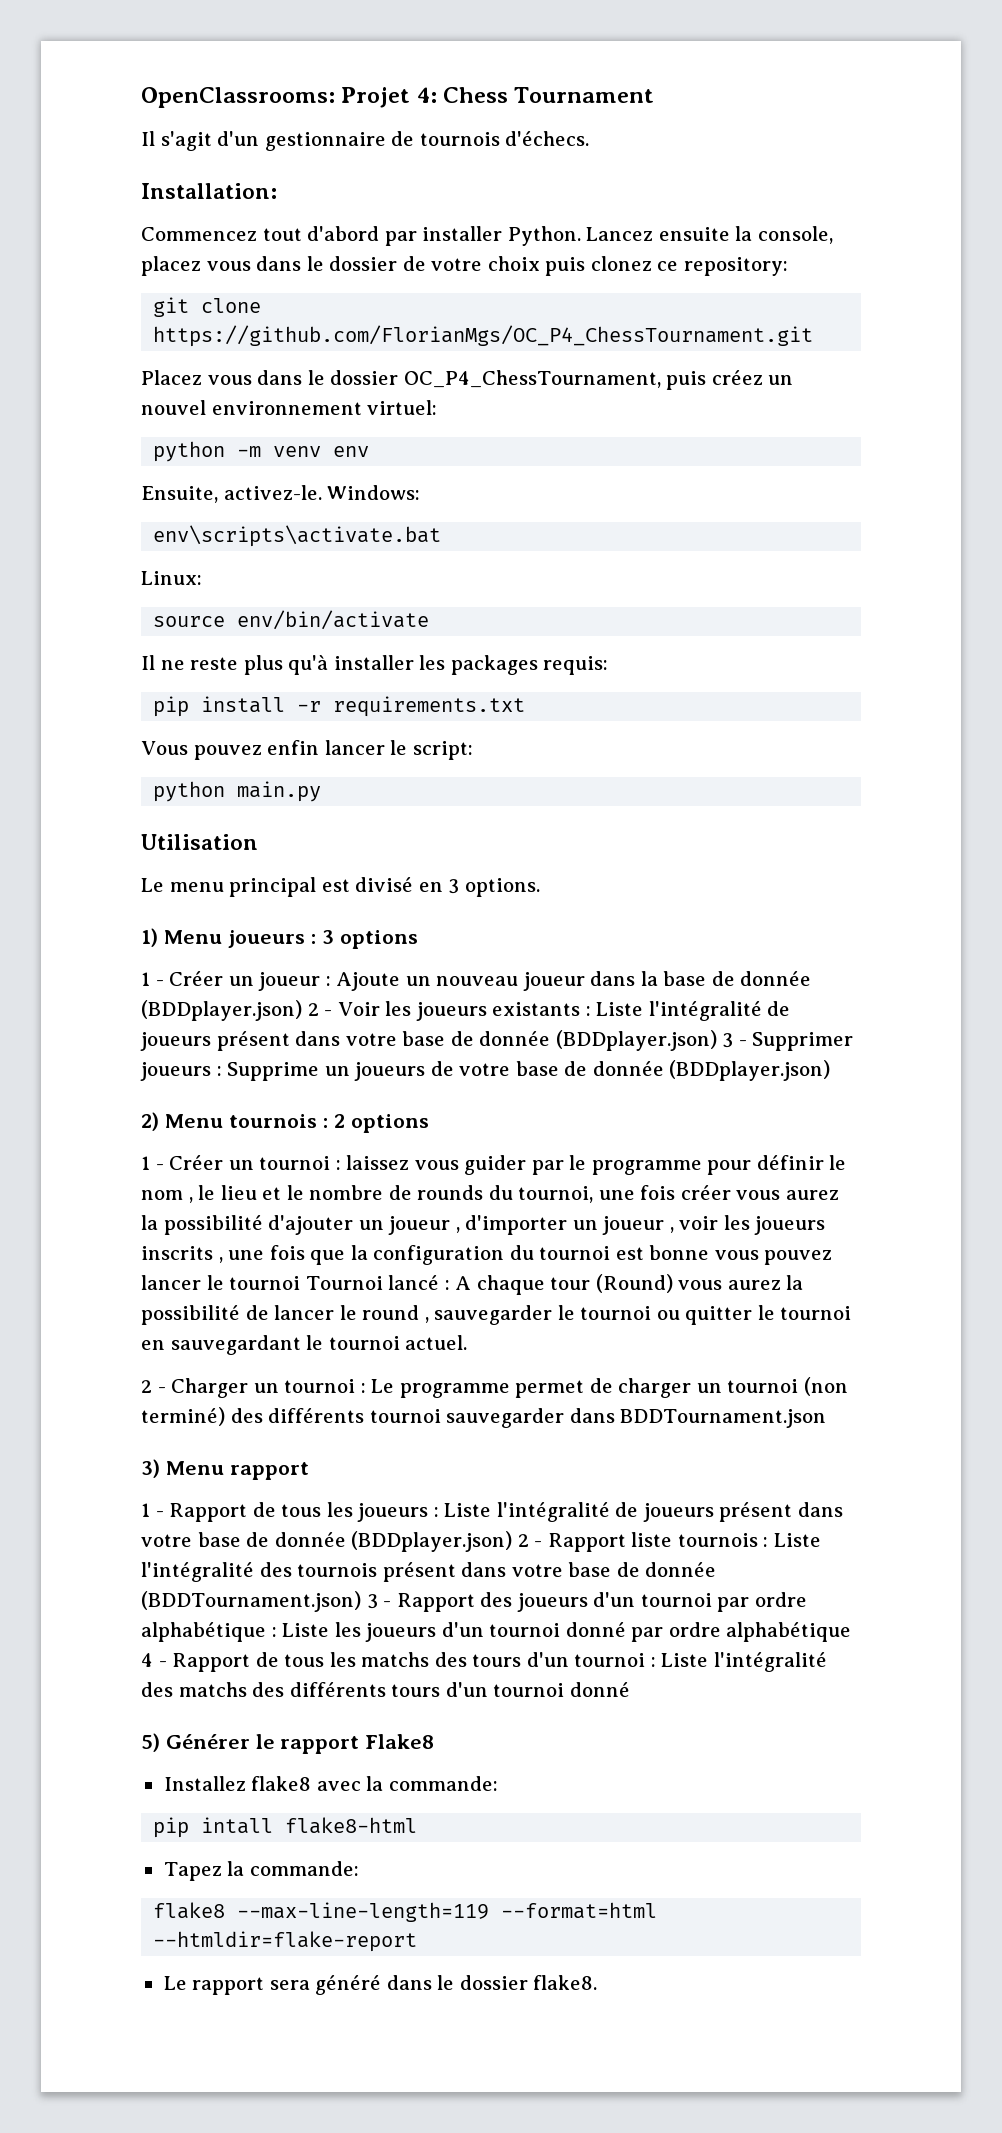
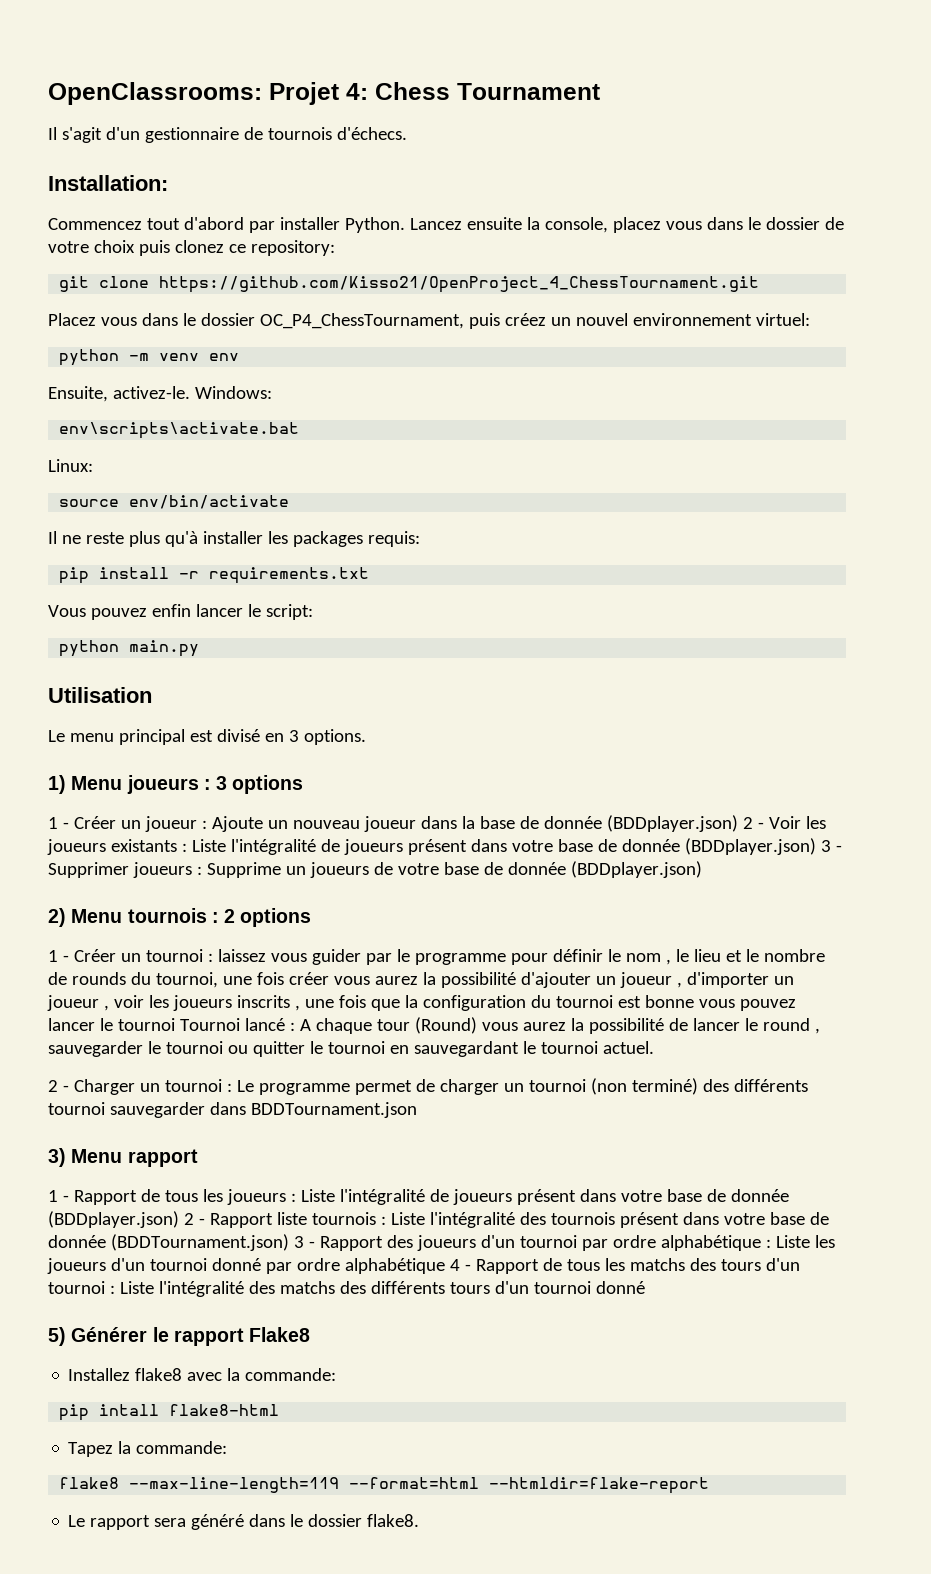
- git clone https://github.com/FlorianMgs/OC_P4_ChessTournament.git
+ git clone https://github.com/Kisso21/OpenProject_4_ChessTournament.git

